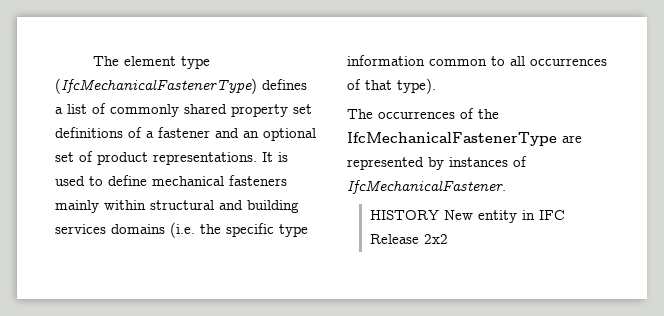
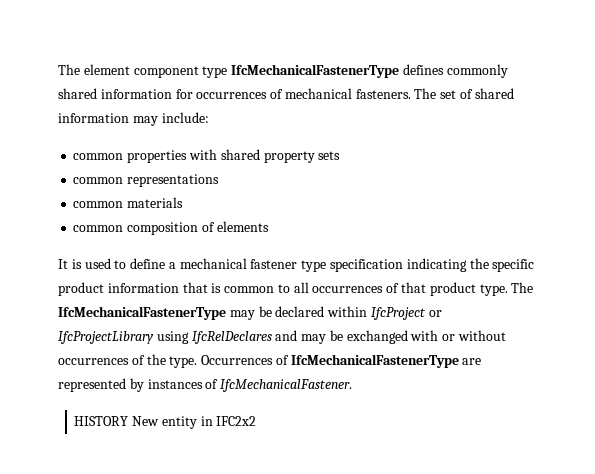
- The element type (IfcMechanicalFastenerType) defines a list of commonly shared property set definitions of a fastener and an optional set of product representations. It is used to define mechanical fasteners mainly within structural and building services domains (i.e. the specific type information common to all occurrences of that type).
- The occurrences of the IfcMechanicalFastenerType are represented by instances of IfcMechanicalFastener.
+ The element component type IfcMechanicalFastenerType defines commonly shared information for occurrences of mechanical fasteners. The set of shared information may include:
+ common properties with shared property sets
+ common representations
+ common materials
+ common composition of elements
+ It is used to define a mechanical fastener type specification indicating the specific product information that is common to all occurrences of that product type. The IfcMechanicalFastenerType may be declared within IfcProject or IfcProjectLibrary using IfcRelDeclares and may be exchanged with or without occurrences of the type. Occurrences of IfcMechanicalFastenerType are represented by instances of IfcMechanicalFastener.
- HISTORY New entity in IFC Release 2x2
+ HISTORY New entity in IFC2x2

